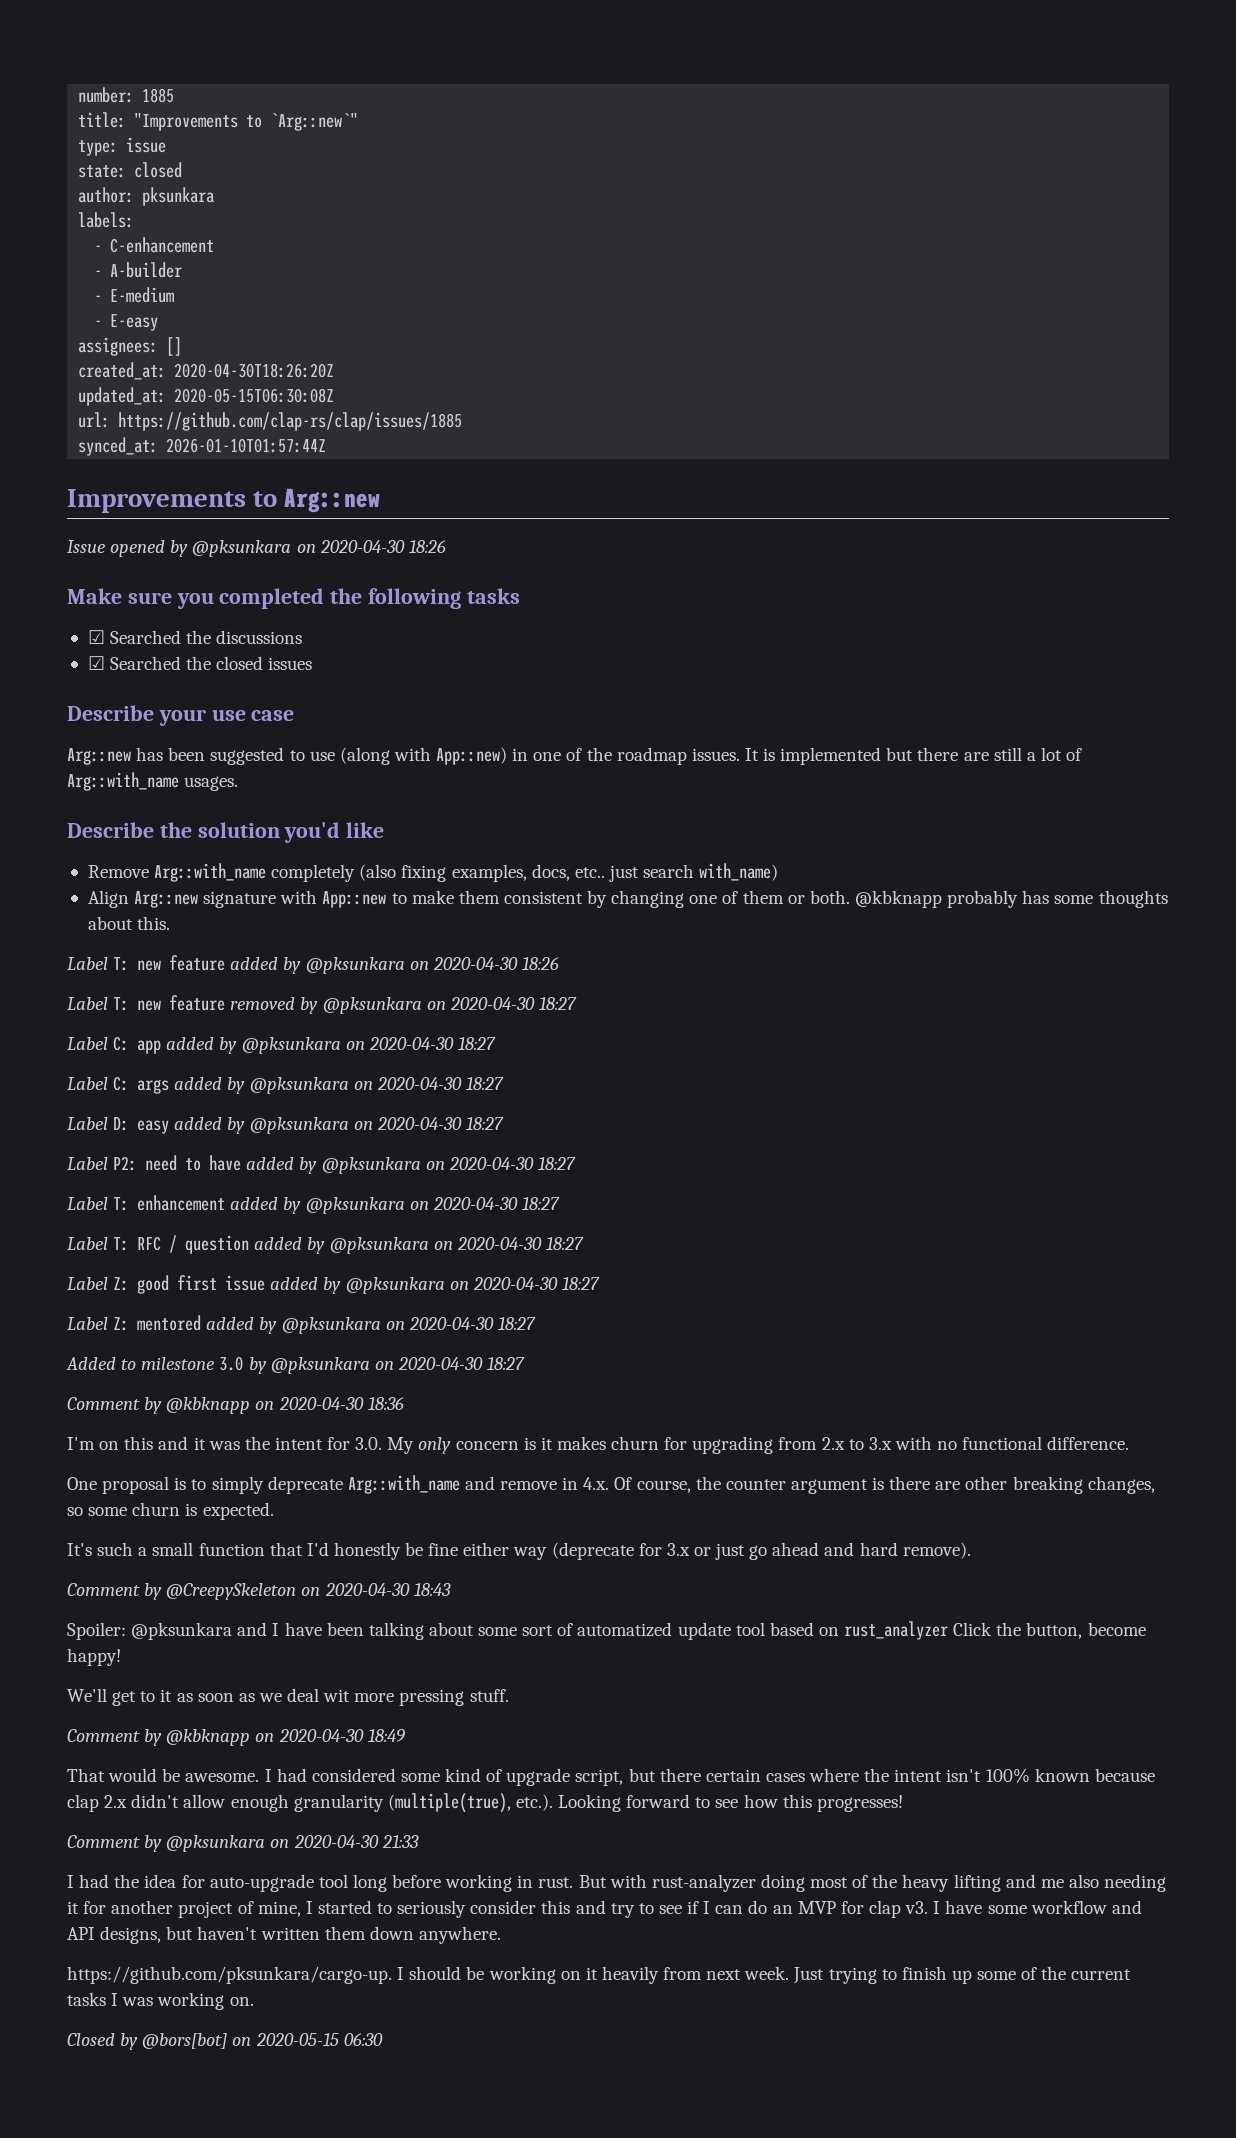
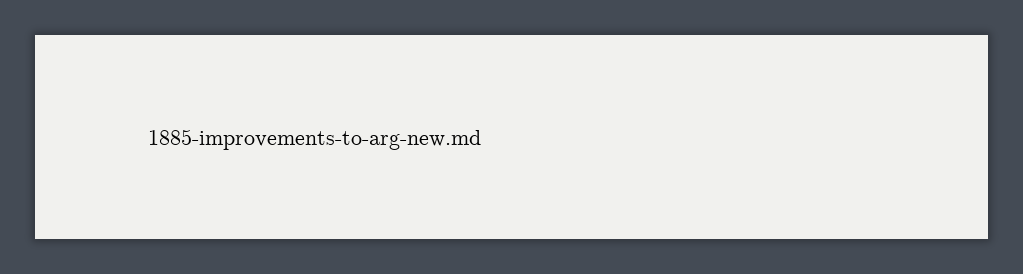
- number: 1885
- title: "Improvements to `Arg::new`"
- type: issue
- state: closed
- author: pksunkara
- labels:
- - C-enhancement
- - A-builder
- - E-medium
- - E-easy
- assignees: []
- created_at: 2020-04-30T18:26:20Z
- updated_at: 2020-05-15T06:30:08Z
- url: https://github.com/clap-rs/clap/issues/1885
- synced_at: 2026-01-10T01:57:44Z
- Improvements to Arg::new
- Issue opened by @pksunkara on 2020-04-30 18:26
- Make sure you completed the following tasks
- ☑ Searched the discussions
- ☑ Searched the closed issues
- Describe your use case
- Arg::new has been suggested to use (along with App::new) in one of the roadmap issues. It is implemented but there are still a lot of Arg::with_name usages.
- Describe the solution you'd like
- Remove Arg::with_name completely (also fixing examples, docs, etc.. just search with_name)
- Align Arg::new signature with App::new to make them consistent by changing one of them or both. @kbknapp probably has some thoughts about this.
- Label T: new feature added by @pksunkara on 2020-04-30 18:26
- Label T: new feature removed by @pksunkara on 2020-04-30 18:27
- Label C: app added by @pksunkara on 2020-04-30 18:27
- Label C: args added by @pksunkara on 2020-04-30 18:27
- Label D: easy added by @pksunkara on 2020-04-30 18:27
- Label P2: need to have added by @pksunkara on 2020-04-30 18:27
- Label T: enhancement added by @pksunkara on 2020-04-30 18:27
- Label T: RFC / question added by @pksunkara on 2020-04-30 18:27
- Label Z: good first issue added by @pksunkara on 2020-04-30 18:27
- Label Z: mentored added by @pksunkara on 2020-04-30 18:27
- Added to milestone 3.0 by @pksunkara on 2020-04-30 18:27
- Comment by @kbknapp on 2020-04-30 18:36
- I'm on this and it was the intent for 3.0. My only concern is it makes churn for upgrading from 2.x to 3.x with no functional difference.
- One proposal is to simply deprecate Arg::with_name and remove in 4.x. Of course, the counter argument is there are other breaking changes, so some churn is expected.
- It's such a small function that I'd honestly be fine either way (deprecate for 3.x or just go ahead and hard remove).
- Comment by @CreepySkeleton on 2020-04-30 18:43
- Spoiler: @pksunkara and I have been talking about some sort of automatized update tool based on rust_analyzer Click the button, become happy!
- We'll get to it as soon as we deal wit more pressing stuff.
- Comment by @kbknapp on 2020-04-30 18:49
- That would be awesome. I had considered some kind of upgrade script, but there certain cases where the intent isn't 100% known because clap 2.x didn't allow enough granularity (multiple(true), etc.). Looking forward to see how this progresses!
- Comment by @pksunkara on 2020-04-30 21:33
- I had the idea for auto-upgrade tool long before working in rust. But with rust-analyzer doing most of the heavy lifting and me also needing it for another project of mine, I started to seriously consider this and try to see if I can do an MVP for clap v3. I have some workflow and API designs, but haven't written them down anywhere.
- https://github.com/pksunkara/cargo-up. I should be working on it heavily from next week. Just trying to finish up some of the current tasks I was working on.
- Closed by @bors[bot] on 2020-05-15 06:30
+ 1885-improvements-to-arg-new.md

